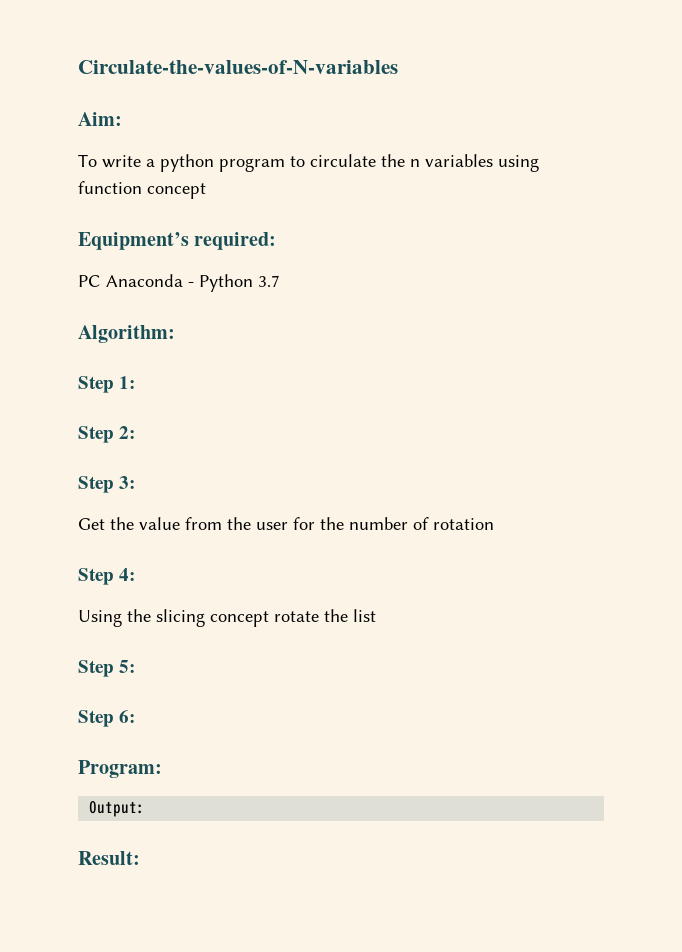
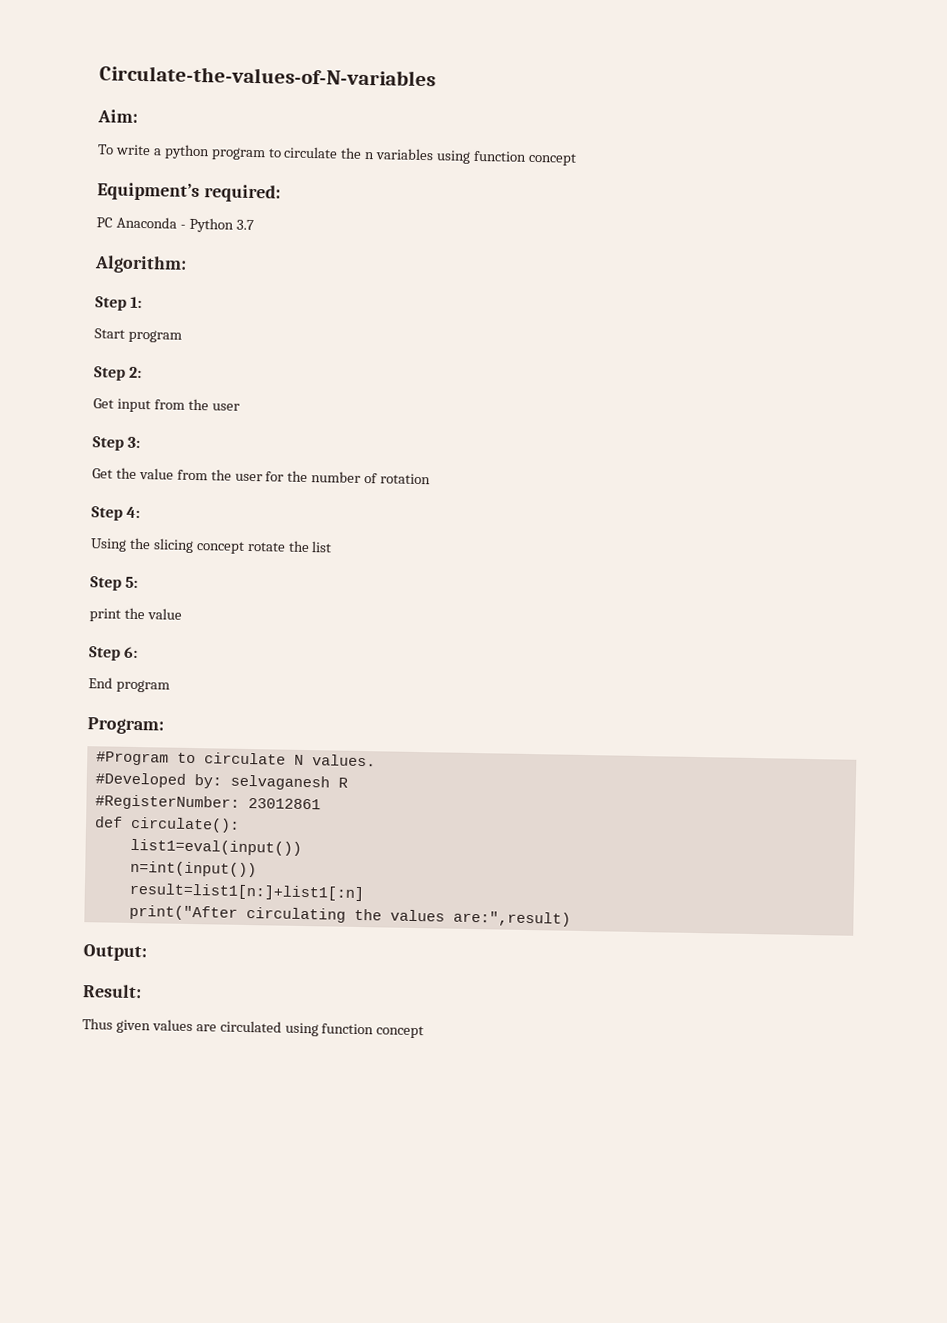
+ Start program
+ Get input from the user
+ print the value
+ End program
+ #Program to circulate N values.
+ #Developed by: selvaganesh R
+ #RegisterNumber: 23012861
+ def circulate():
+ list1=eval(input())
+ n=int(input())
+ result=list1[n:]+list1[:n]
+ print("After circulating the values are:",result)
  Output:
  Result:
+ Thus given values are circulated using function concept

